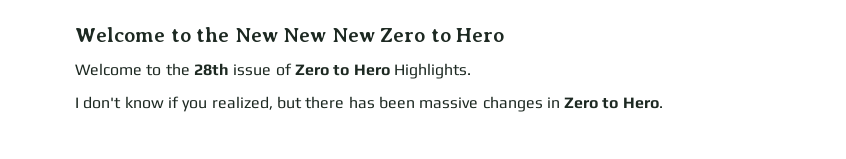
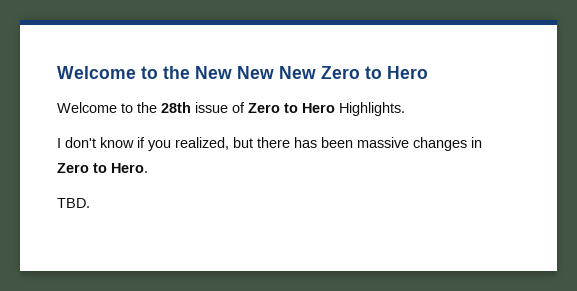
+ TBD.

